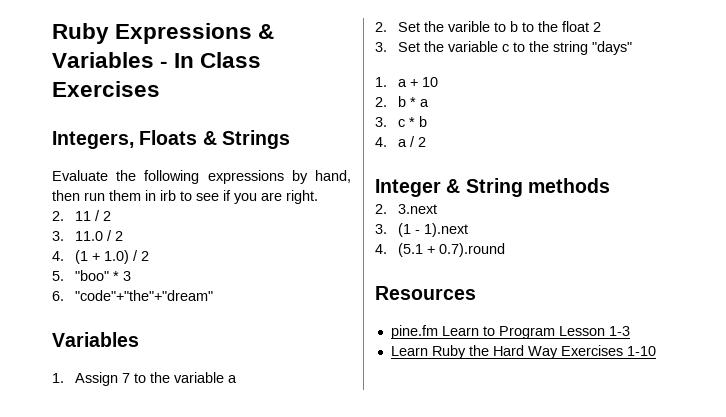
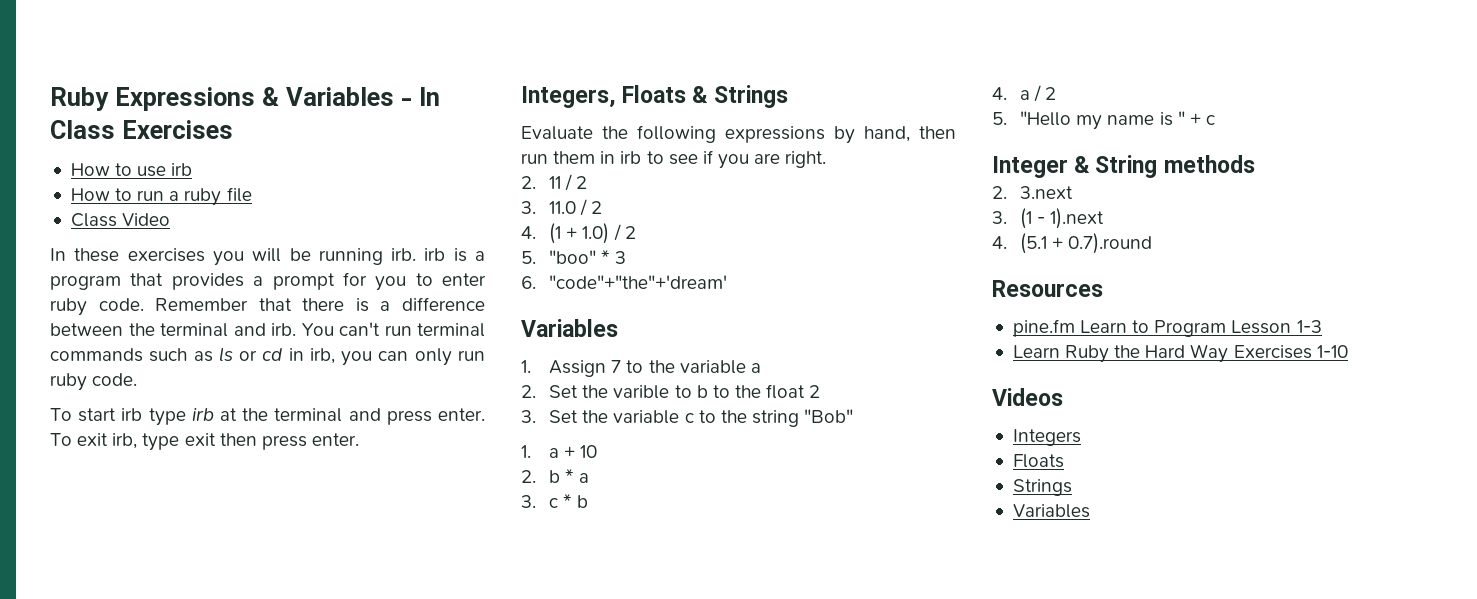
+ How to use irb
+ How to run a ruby file
+ Class Video
+ In these exercises you will be running irb. irb is a program that provides a prompt for you to enter ruby code. Remember that there is a difference between the terminal and irb. You can't run terminal commands such as ls or cd in irb, you can only run ruby code.
+ To start irb type irb at the terminal and press enter. To exit irb, type exit then press enter.
- 6. "code"+"the"+"dream"
+ 6. "code"+"the"+'dream'
- 3. Set the variable c to the string "days"
+ 3. Set the variable c to the string "Bob"
+ 5. "Hello my name is " + c
+ Videos
+ Integers
+ Floats
+ Strings
+ Variables

